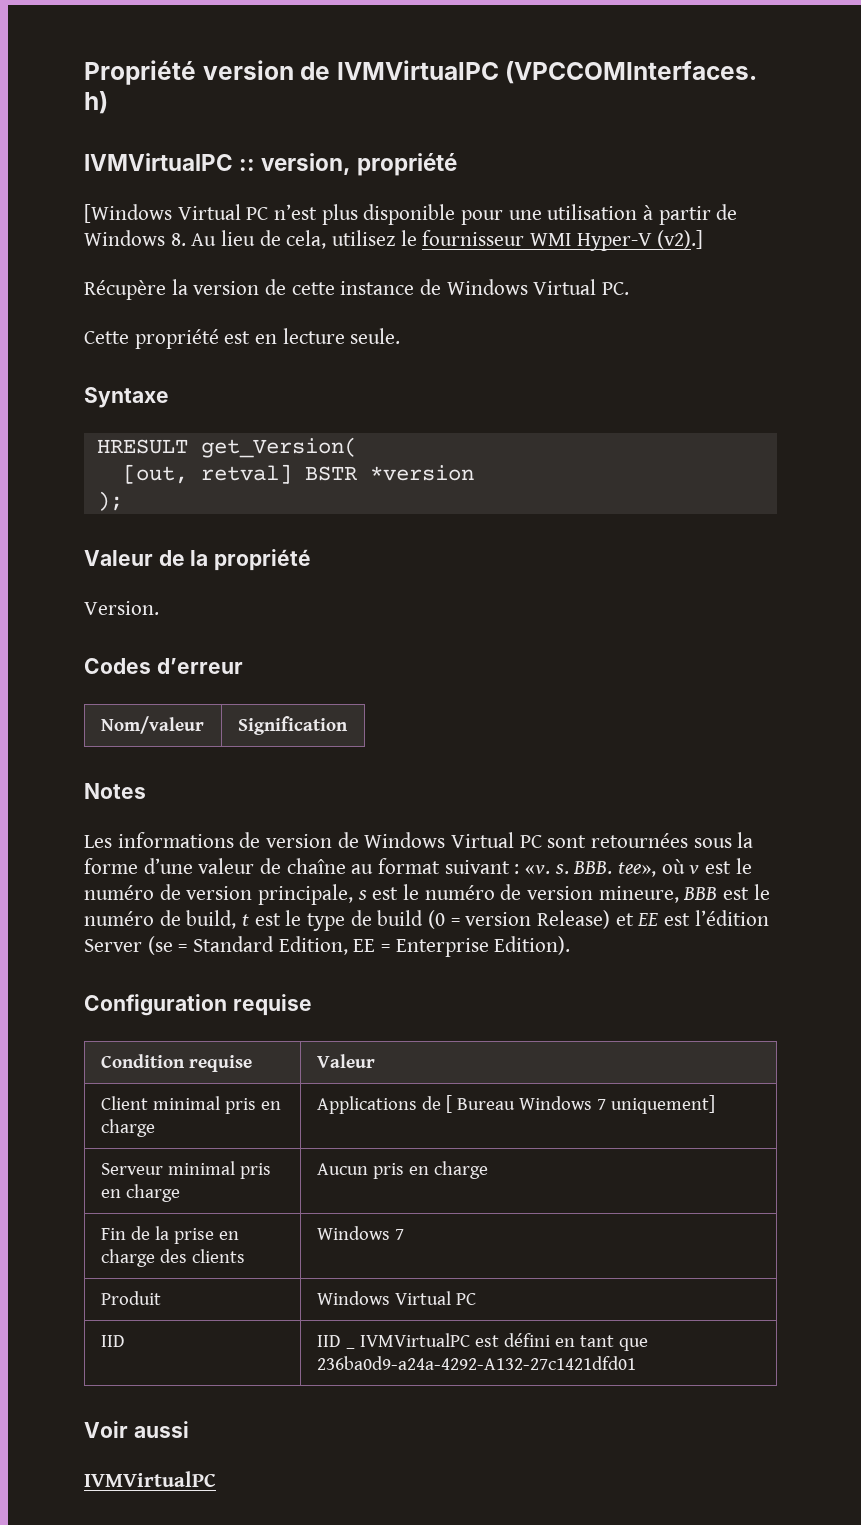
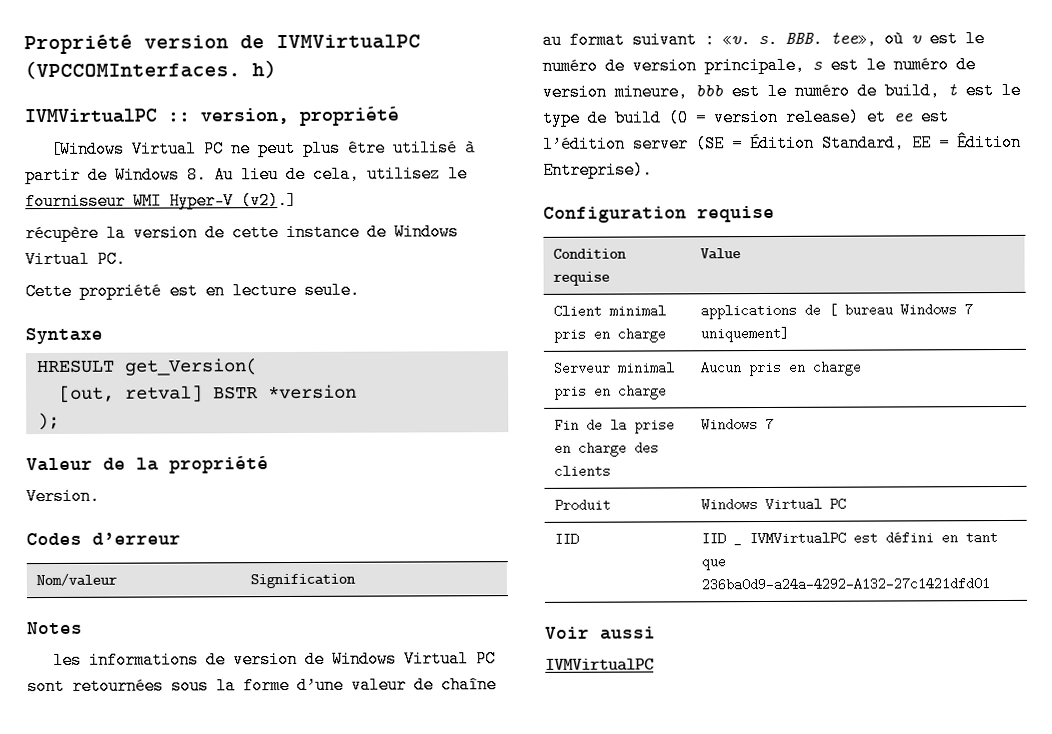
- [Windows Virtual PC n’est plus disponible pour une utilisation à partir de Windows 8. Au lieu de cela, utilisez le fournisseur WMI Hyper-V (v2).]
+ [Windows Virtual PC ne peut plus être utilisé à partir de Windows 8. Au lieu de cela, utilisez le fournisseur WMI Hyper-V (v2).]
- Récupère la version de cette instance de Windows Virtual PC.
+ récupère la version de cette instance de Windows Virtual PC.
- Les informations de version de Windows Virtual PC sont retournées sous la forme d’une valeur de chaîne au format suivant : «v. s.
+ les informations de version de Windows Virtual PC sont retournées sous la forme d’une valeur de chaîne au format suivant : «v. s.
- BBB. tee», où v est le numéro de version principale, s est le numéro de version mineure, BBB est le numéro de build, t est le type de build (0 = version Release) et EE est l’édition Server (se = Standard Edition, EE = Enterprise Edition).
+ BBB. tee», où v est le numéro de version principale, s est le numéro de version mineure, bbb est le numéro de build, t est le type de build (0 = version release) et ee est l’édition server (SE = Édition Standard, EE = Êdition Entreprise).
- Condition requise | Valeur
+ Condition requise | Value
- Client minimal pris en charge | Applications de [ Bureau Windows 7 uniquement]
+ Client minimal pris en charge | applications de [ bureau Windows 7 uniquement]

